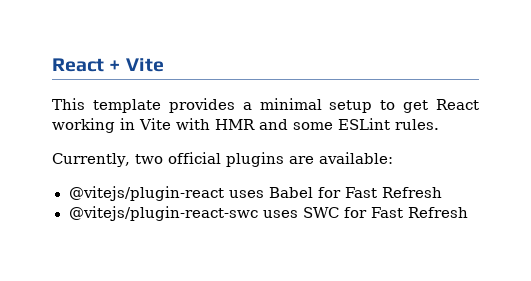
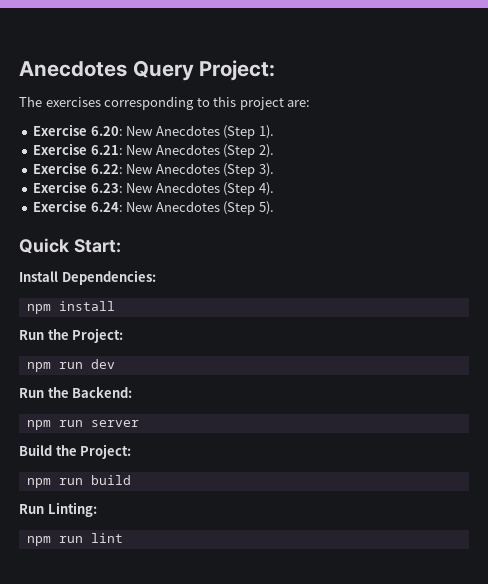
- React + Vite
- This template provides a minimal setup to get React working in Vite with HMR and some ESLint rules.
- Currently, two official plugins are available:
- @vitejs/plugin-react uses Babel for Fast Refresh
- @vitejs/plugin-react-swc uses SWC for Fast Refresh
+ Anecdotes Query Project:
+ The exercises corresponding to this project are:
+ Exercise 6.20: New Anecdotes (Step 1).
+ Exercise 6.21: New Anecdotes (Step 2).
+ Exercise 6.22: New Anecdotes (Step 3).
+ Exercise 6.23: New Anecdotes (Step 4).
+ Exercise 6.24: New Anecdotes (Step 5).
+ Quick Start:
+ Install Dependencies:
+ npm install
+ Run the Project:
+ npm run dev
+ Run the Backend:
+ npm run server
+ Build the Project:
+ npm run build
+ Run Linting:
+ npm run lint

